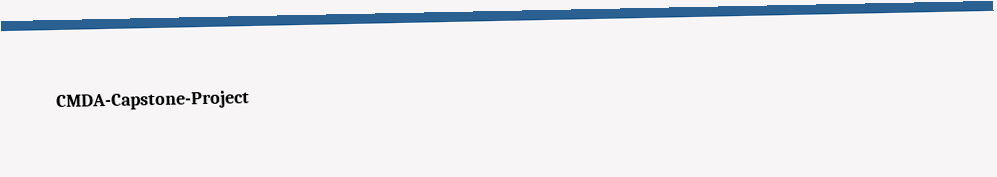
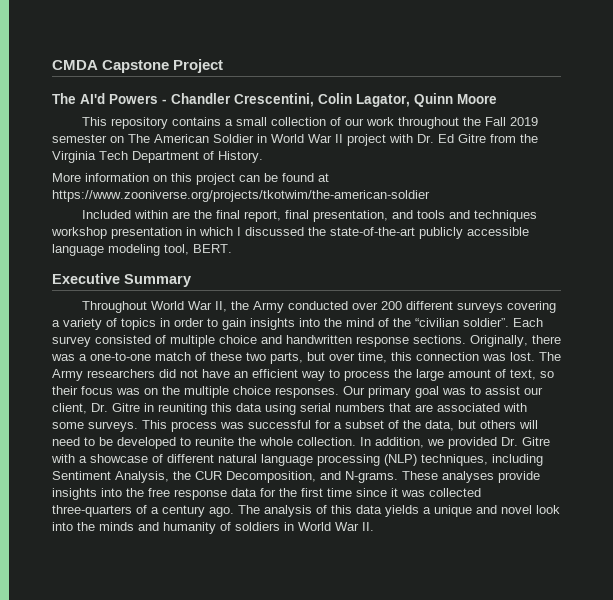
- CMDA-Capstone-Project
+ CMDA Capstone Project
+ The AI'd Powers - Chandler Crescentini, Colin Lagator, Quinn Moore
+ This repository contains a small collection of our work throughout the Fall 2019 semester on The American Soldier in World War II project with Dr. Ed Gitre from the Virginia Tech Department of History.
+ More information on this project can be found at https://www.zooniverse.org/projects/tkotwim/the-american-soldier
+ Included within are the final report, final presentation, and tools and techniques workshop presentation in which I discussed the state-of-the-art publicly accessible language modeling tool, BERT.
+ Executive Summary
+ Throughout World War II, the Army conducted over 200 different surveys covering a variety of topics in order to gain insights into the mind of the “civilian soldier”. Each survey consisted of multiple choice and handwritten response sections. Originally, there was a one-to-one match of these two parts, but over time, this connection was lost. The Army researchers did not have an efficient way to process the large amount of text, so their focus was on the multiple choice responses. Our primary goal was to assist our client, Dr. Gitre in reuniting this data using serial numbers that are associated with some surveys. This process was successful for a subset of the data, but others will need to be developed to reunite the whole collection. In addition, we provided Dr. Gitre with a showcase of different natural language processing (NLP) techniques, including Sentiment Analysis, the CUR Decomposition, and N-grams. These analyses provide insights into the free response data for the first time since it was collected three-quarters of a century ago. The analysis of this data yields a unique and novel look into the minds and humanity of soldiers in World War II.

